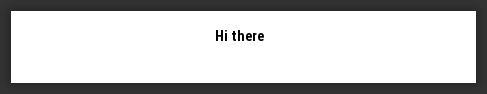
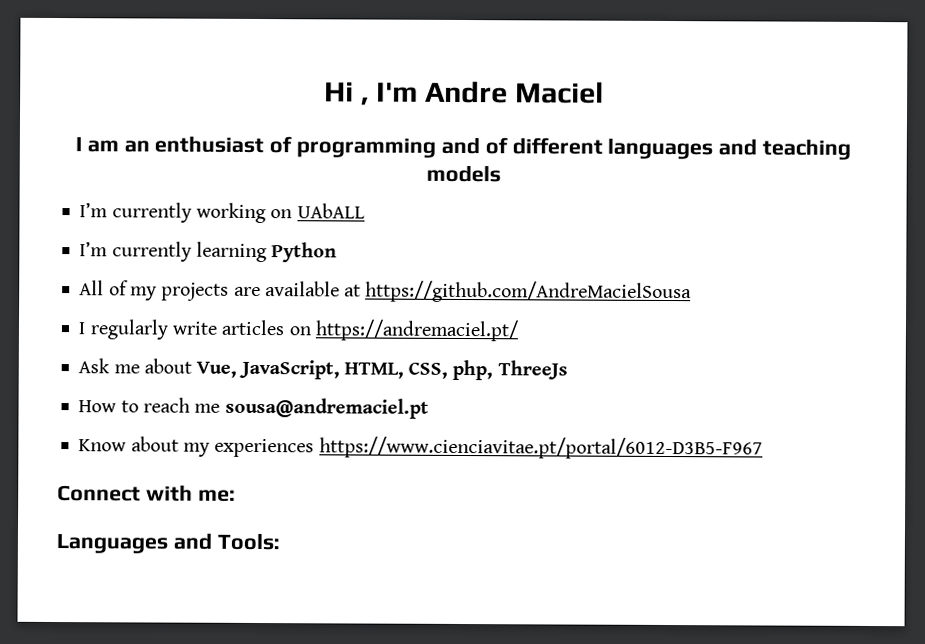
- Hi there
+ Hi , I'm Andre Maciel
+ I am an enthusiast of programming and of different languages and teaching models
+ I’m currently working on UAbALL
+ I’m currently learning Python
+ All of my projects are available at https://github.com/AndreMacielSousa
+ I regularly write articles on https://andremaciel.pt/
+ Ask me about Vue, JavaScript, HTML, CSS, php, ThreeJs
+ How to reach me sousa@andremaciel.pt
+ Know about my experiences https://www.cienciavitae.pt/portal/6012-D3B5-F967
+ Connect with me:
+ Languages and Tools:

